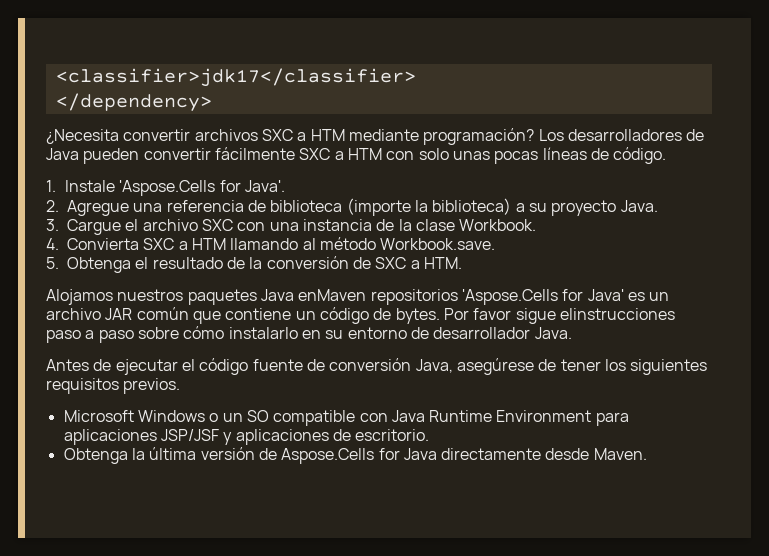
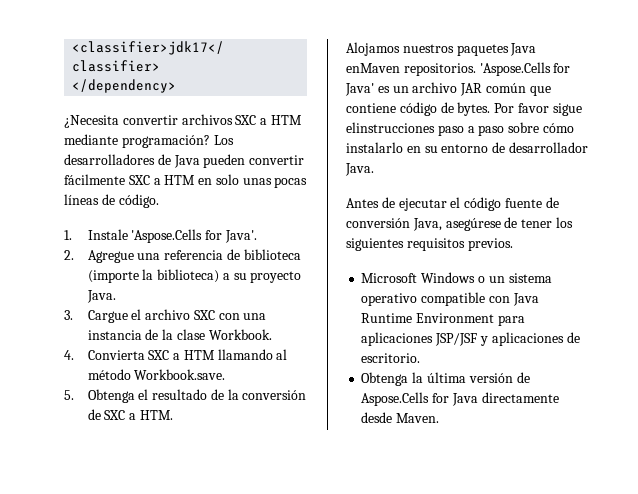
- Los desarrolladores de Java pueden convertir fácilmente SXC a HTM con solo unas pocas líneas de código.
+ Los desarrolladores de Java pueden convertir fácilmente SXC a HTM en solo unas pocas líneas de código.
- Alojamos nuestros paquetes Java enMaven repositorios 'Aspose.Cells for Java' es un archivo JAR común que contiene un código de bytes.
+ Alojamos nuestros paquetes Java enMaven repositorios. 'Aspose.Cells for Java' es un archivo JAR común que contiene código de bytes.
- Microsoft Windows o un SO compatible con Java Runtime Environment para aplicaciones JSP/JSF y aplicaciones de escritorio.
+ Microsoft Windows o un sistema operativo compatible con Java Runtime Environment para aplicaciones JSP/JSF y aplicaciones de escritorio.

